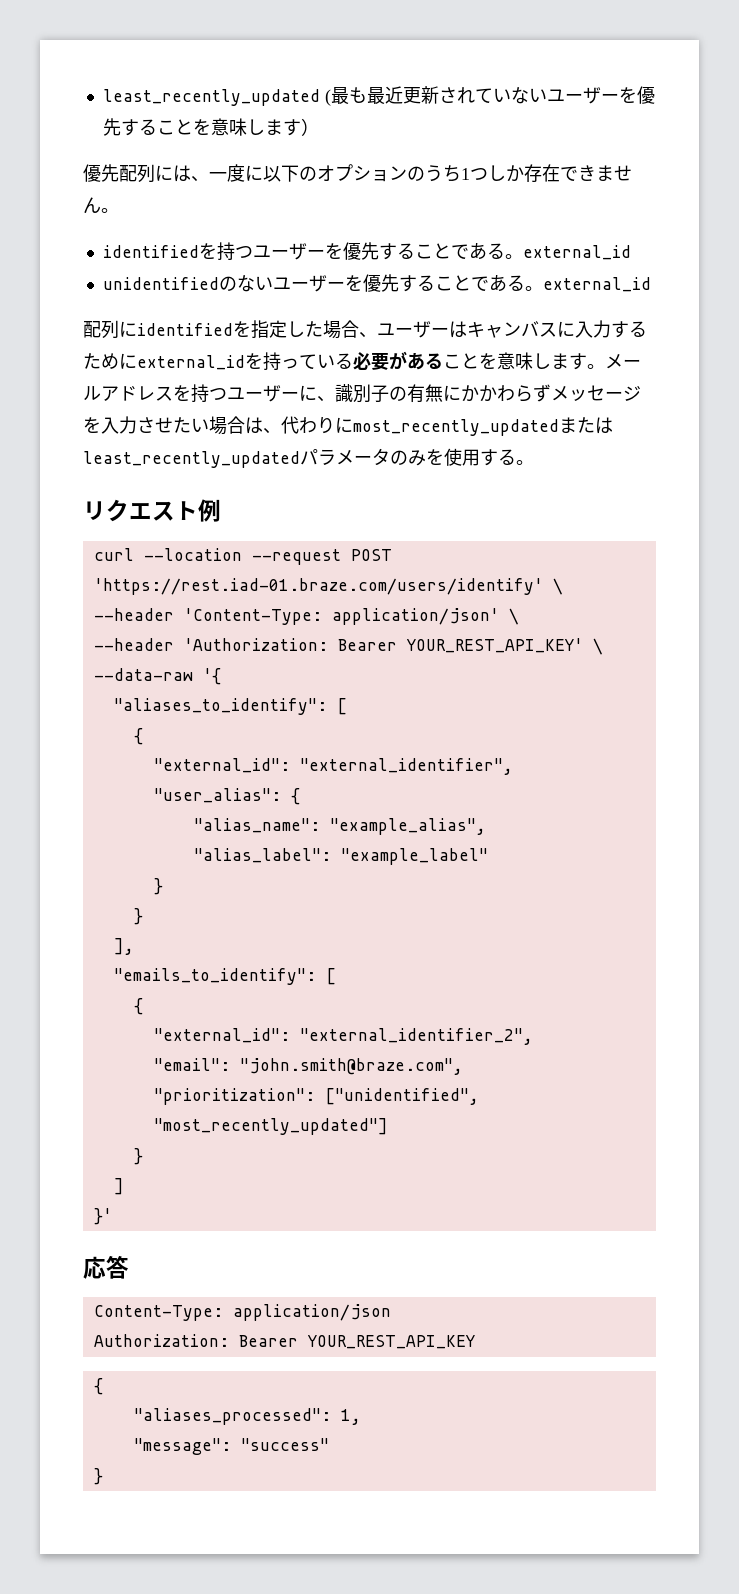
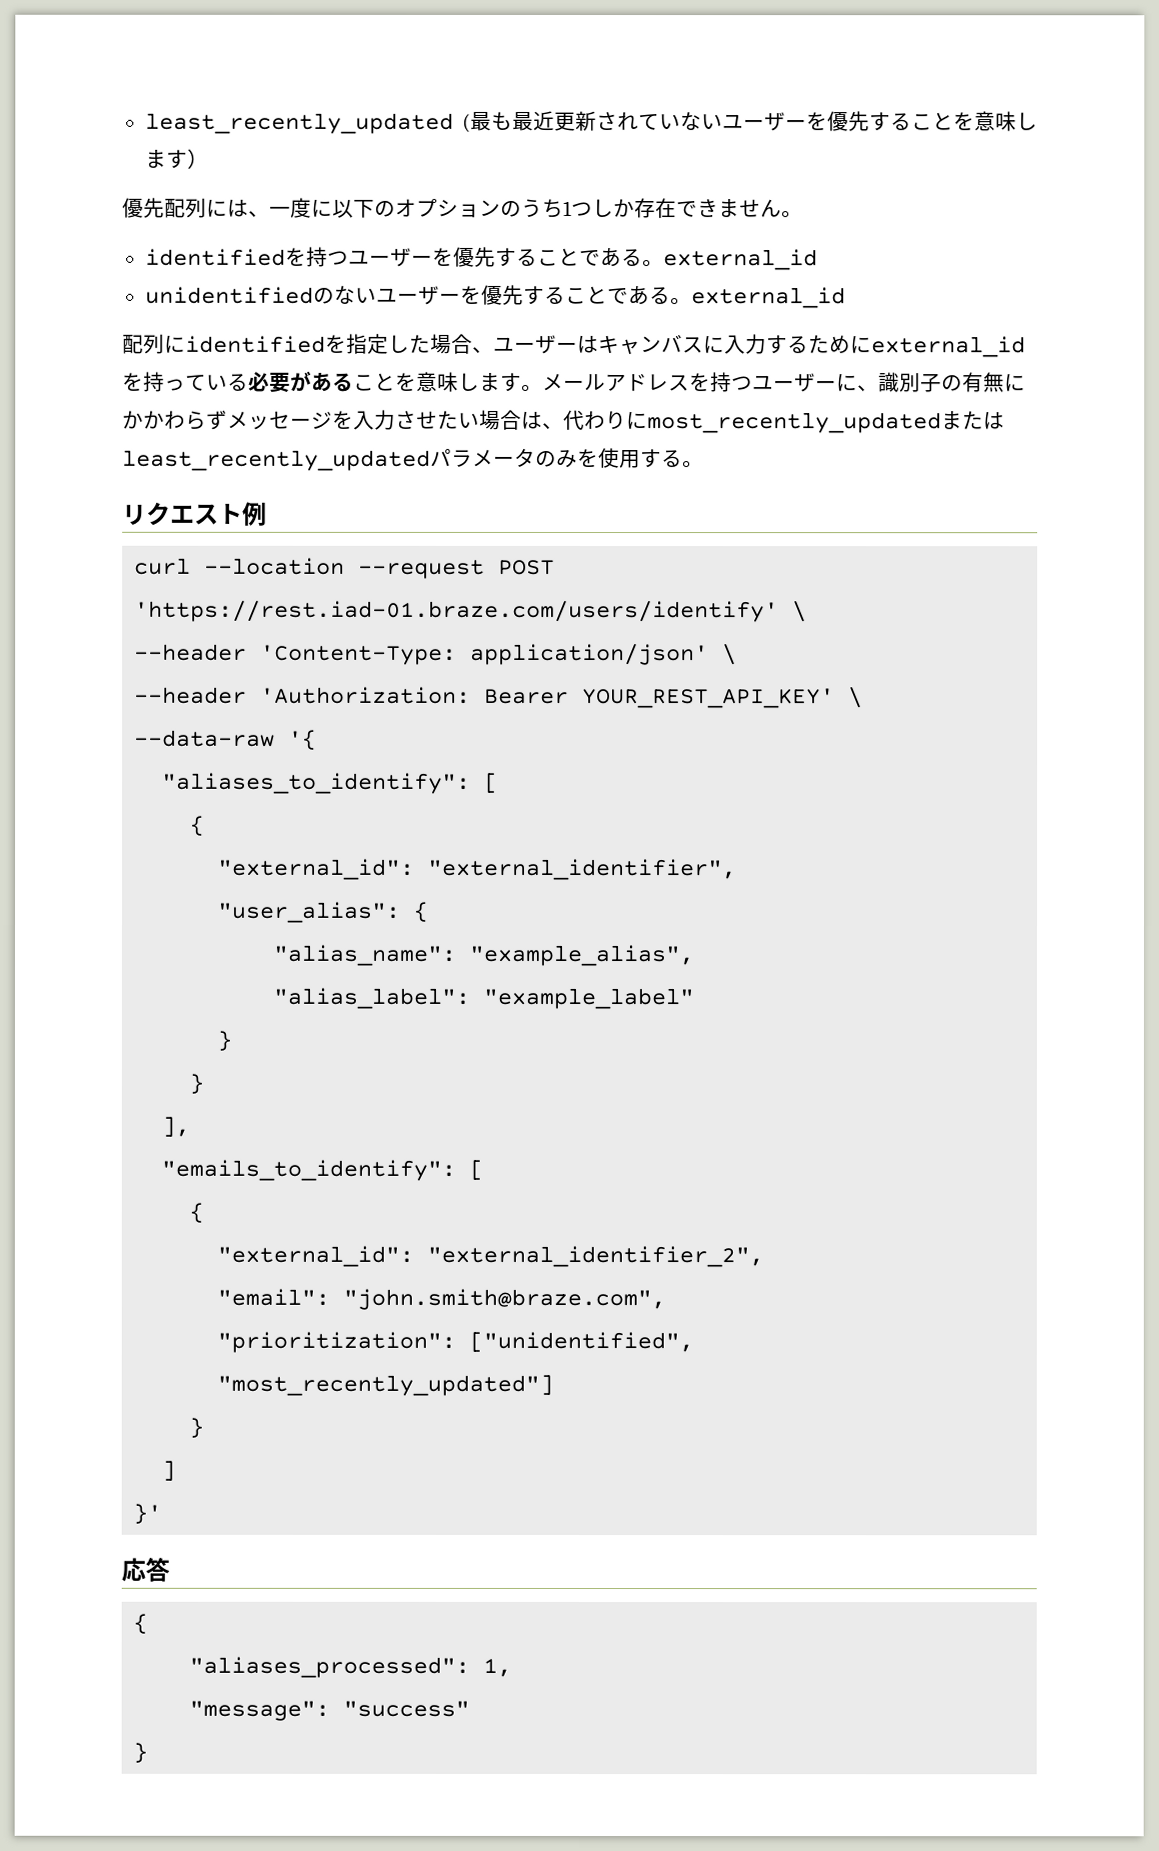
- Content-Type: application/json
- Authorization: Bearer YOUR_REST_API_KEY

